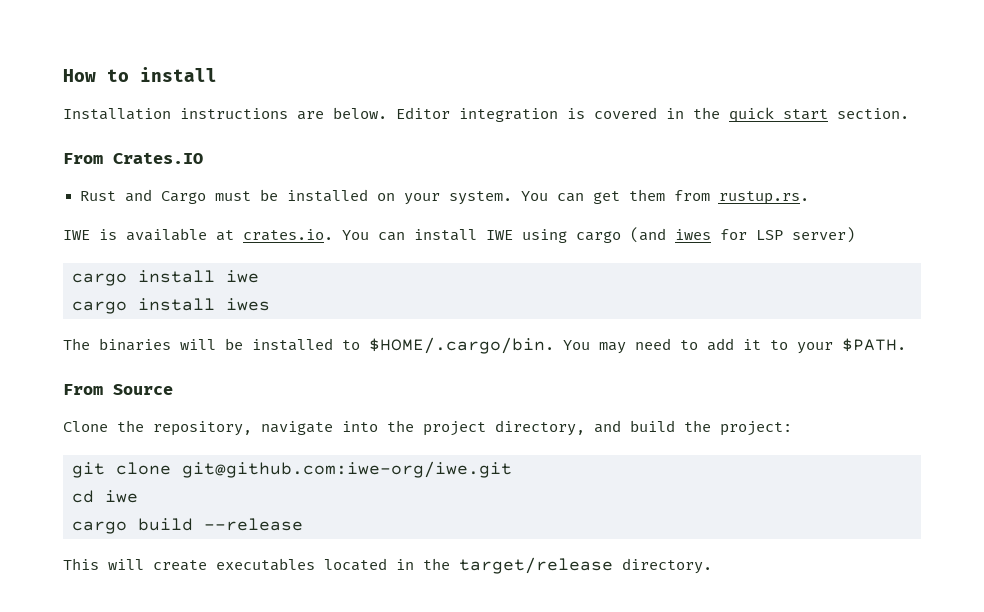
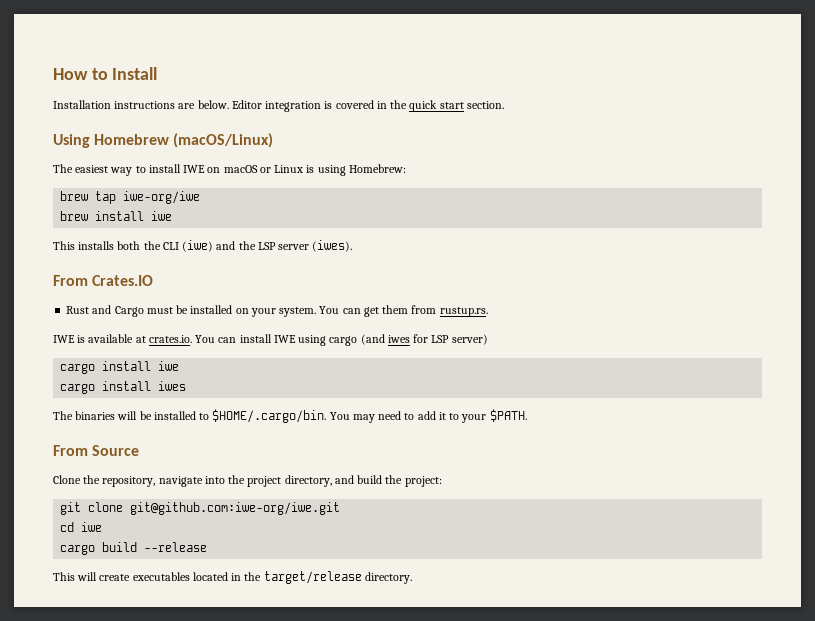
- How to install
+ How to Install
+ Using Homebrew (macOS/Linux)
+ The easiest way to install IWE on macOS or Linux is using Homebrew:
+ brew tap iwe-org/iwe
+ brew install iwe
+ This installs both the CLI (iwe) and the LSP server (iwes).

